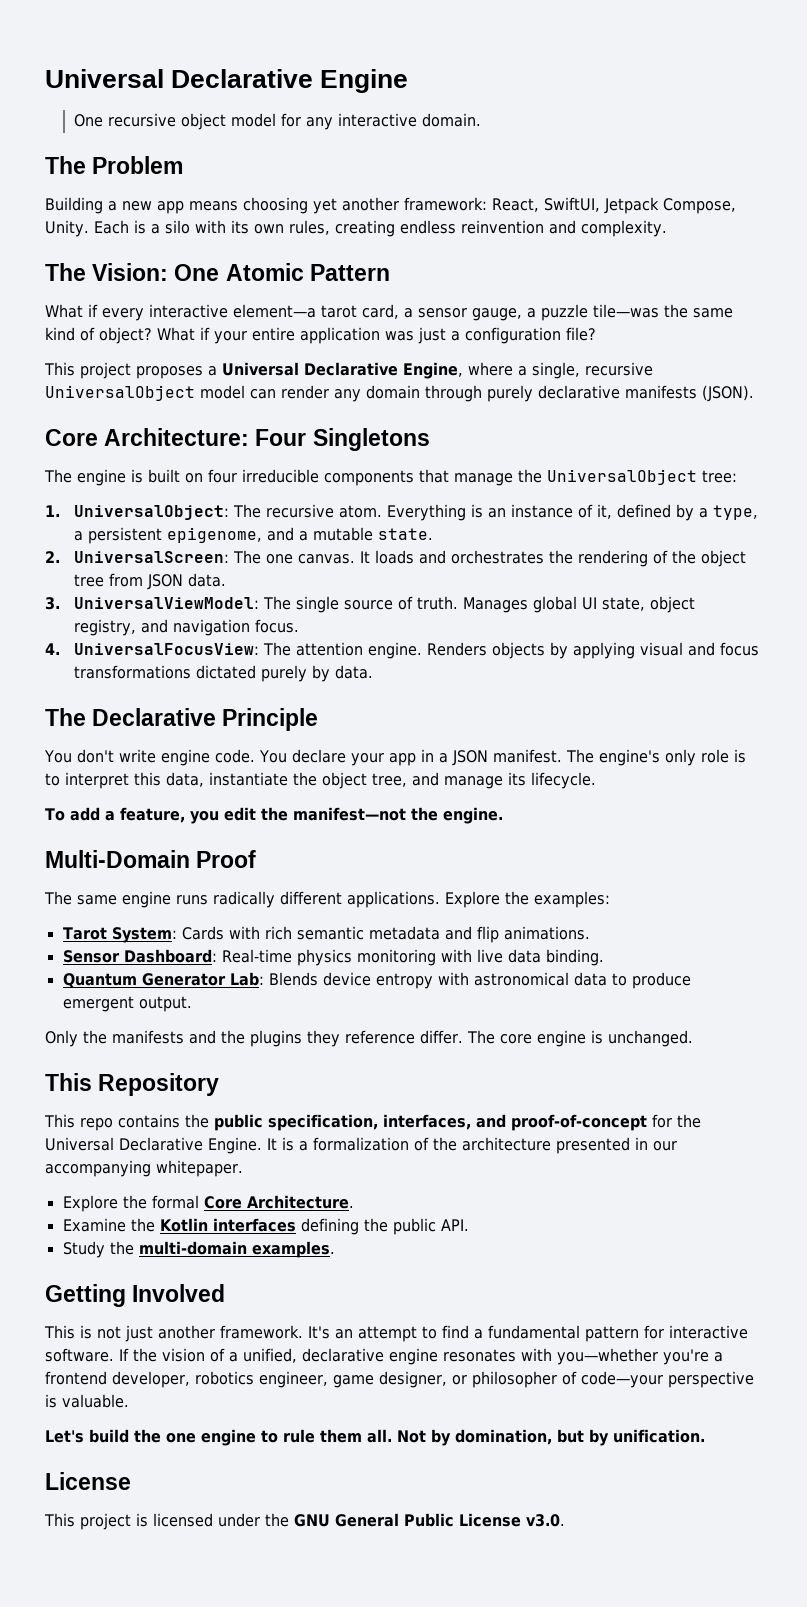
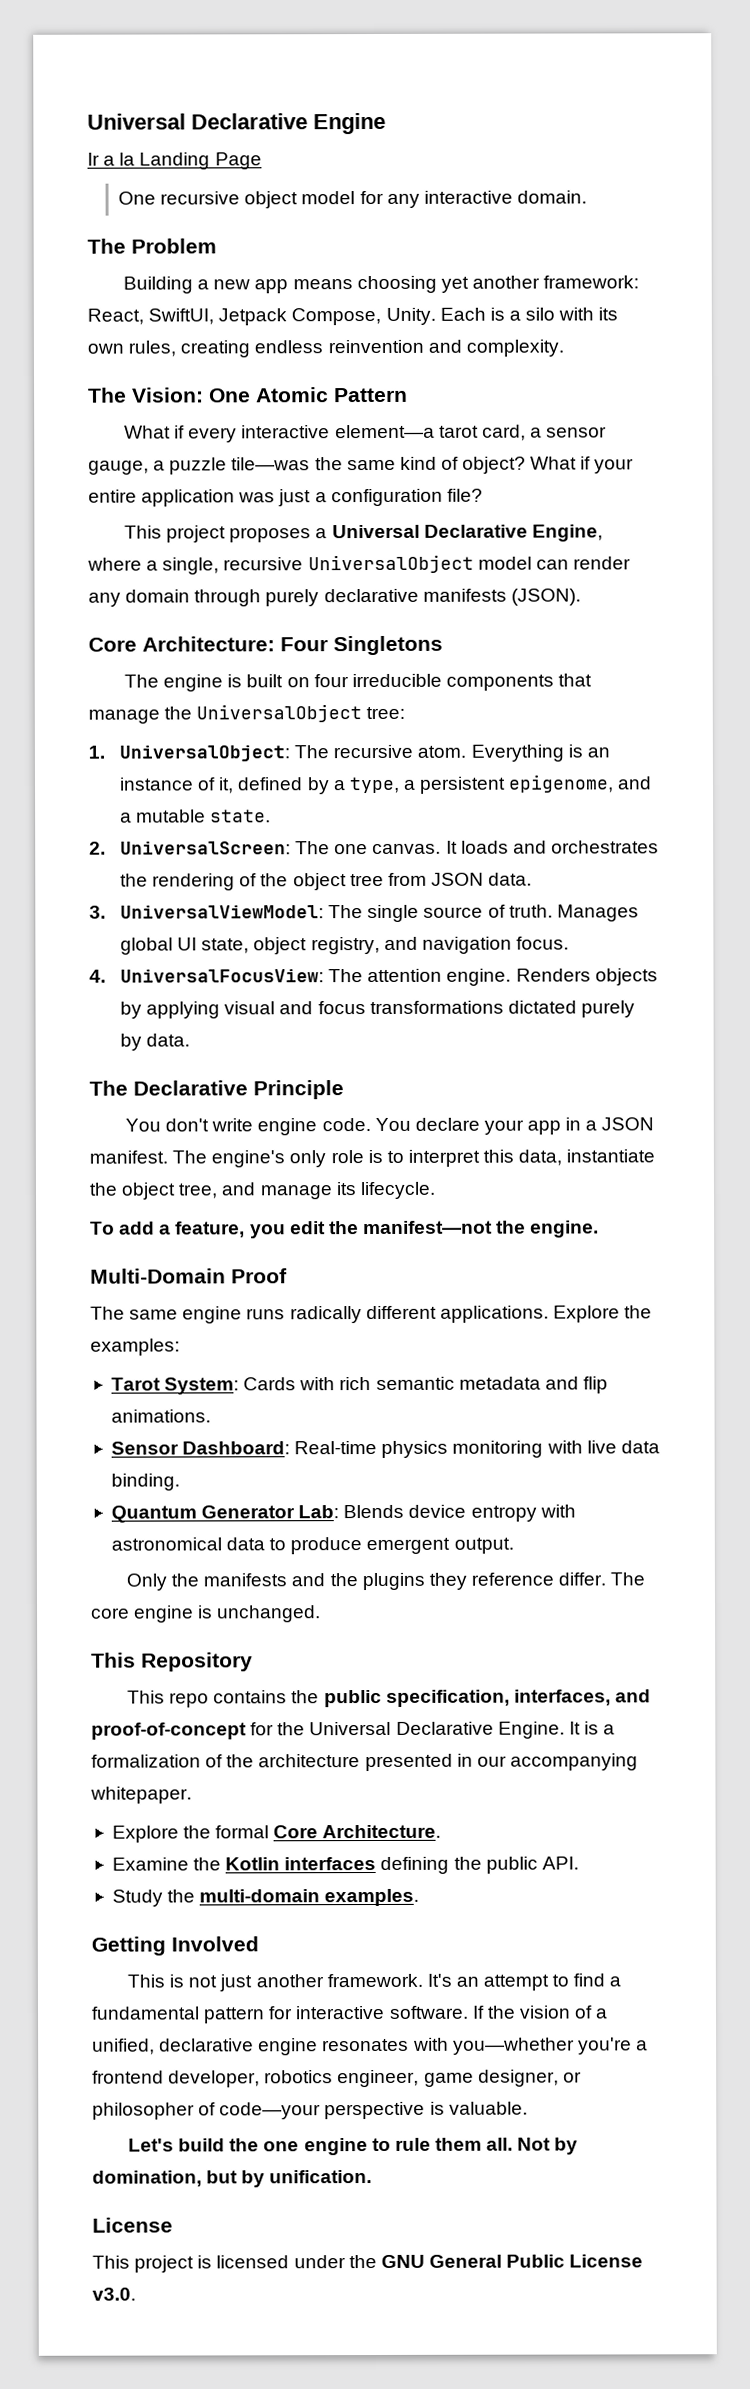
+ Ir a la Landing Page

